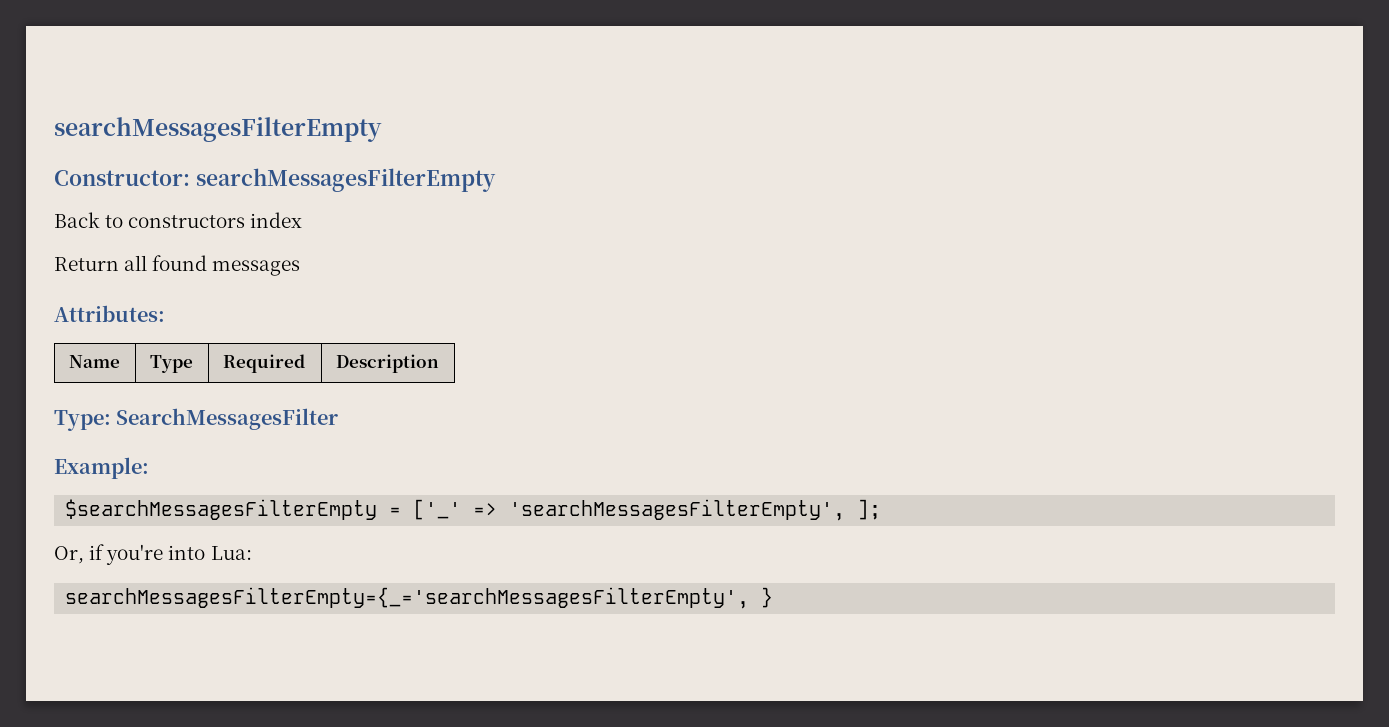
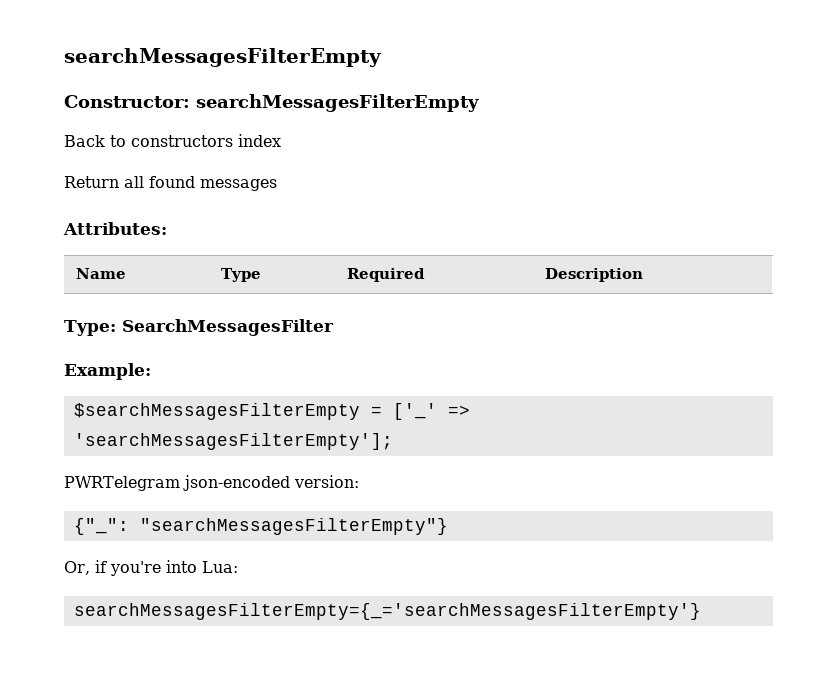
- $searchMessagesFilterEmpty = ['_' => 'searchMessagesFilterEmpty', ];
+ $searchMessagesFilterEmpty = ['_' => 'searchMessagesFilterEmpty'];
+ PWRTelegram json-encoded version:
+ {"_": "searchMessagesFilterEmpty"}
- searchMessagesFilterEmpty={_='searchMessagesFilterEmpty', }
+ searchMessagesFilterEmpty={_='searchMessagesFilterEmpty'}

